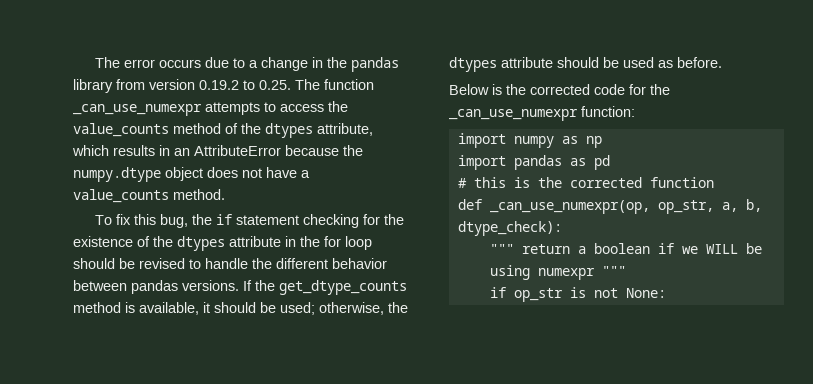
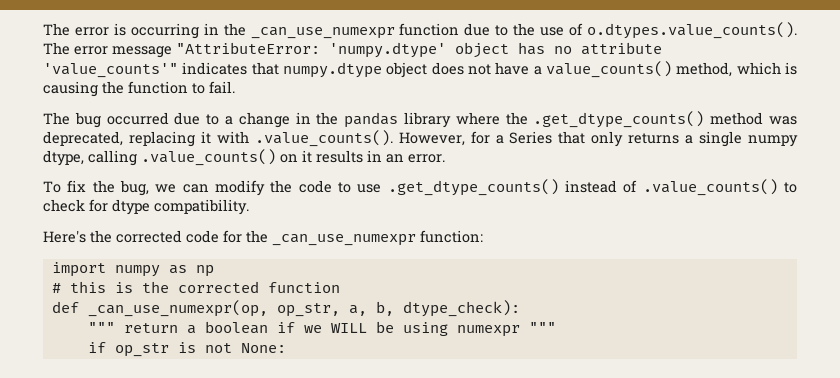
- The error occurs due to a change in the pandas library from version 0.19.2 to 0.25. The function _can_use_numexpr attempts to access the value_counts method of the dtypes attribute, which results in an AttributeError because the numpy.dtype object does not have a value_counts method.
- To fix this bug, the if statement checking for the existence of the dtypes attribute in the for loop should be revised to handle the different behavior between pandas versions. If the get_dtype_counts method is available, it should be used; otherwise, the dtypes attribute should be used as before.
- Below is the corrected code for the _can_use_numexpr function:
+ The error is occurring in the _can_use_numexpr function due to the use of o.dtypes.value_counts(). The error message "AttributeError: 'numpy.dtype' object has no attribute 'value_counts'" indicates that numpy.dtype object does not have a value_counts() method, which is causing the function to fail.
+ The bug occurred due to a change in the pandas library where the .get_dtype_counts() method was deprecated, replacing it with .value_counts(). However, for a Series that only returns a single numpy dtype, calling .value_counts() on it results in an error.
+ To fix the bug, we can modify the code to use .get_dtype_counts() instead of .value_counts() to check for dtype compatibility.
+ Here's the corrected code for the _can_use_numexpr function:
- import pandas as pd

